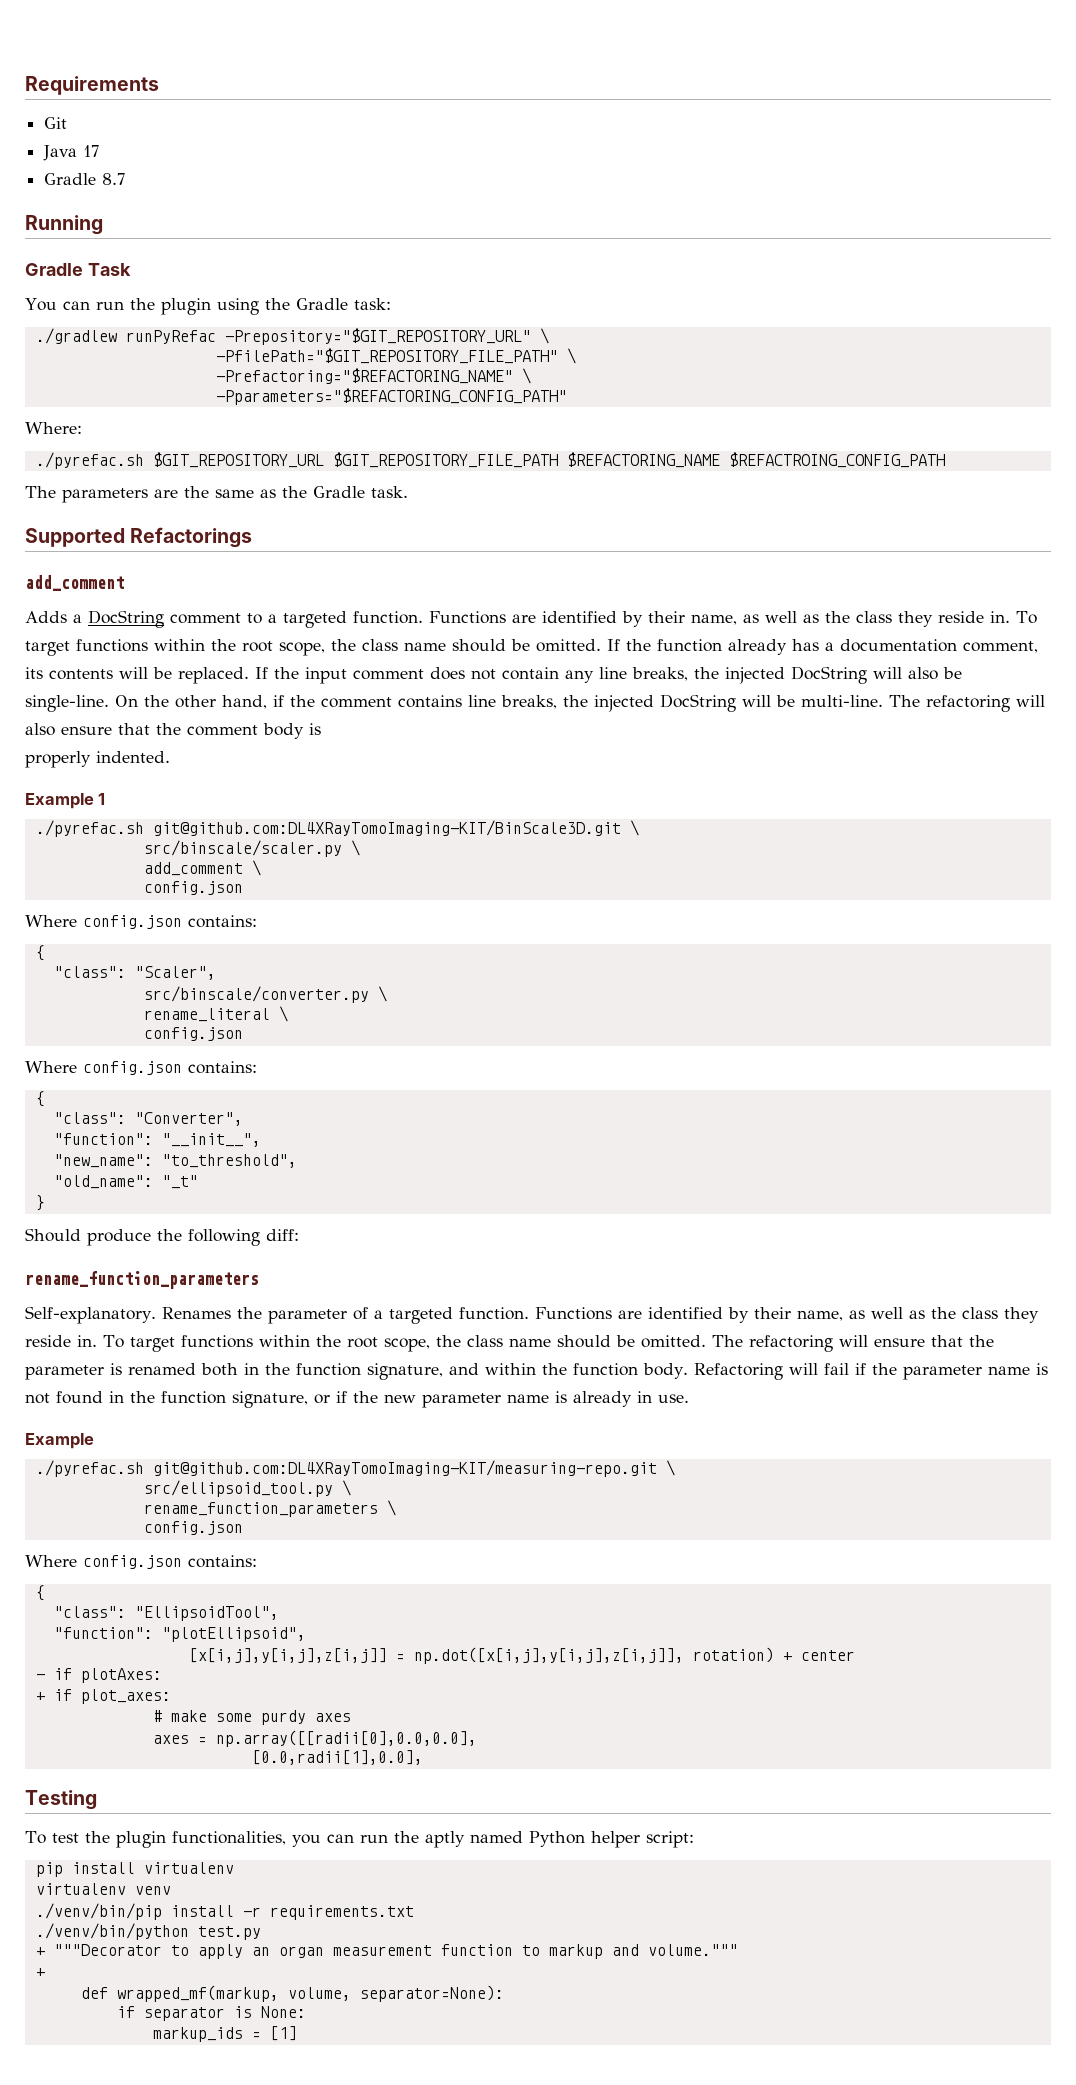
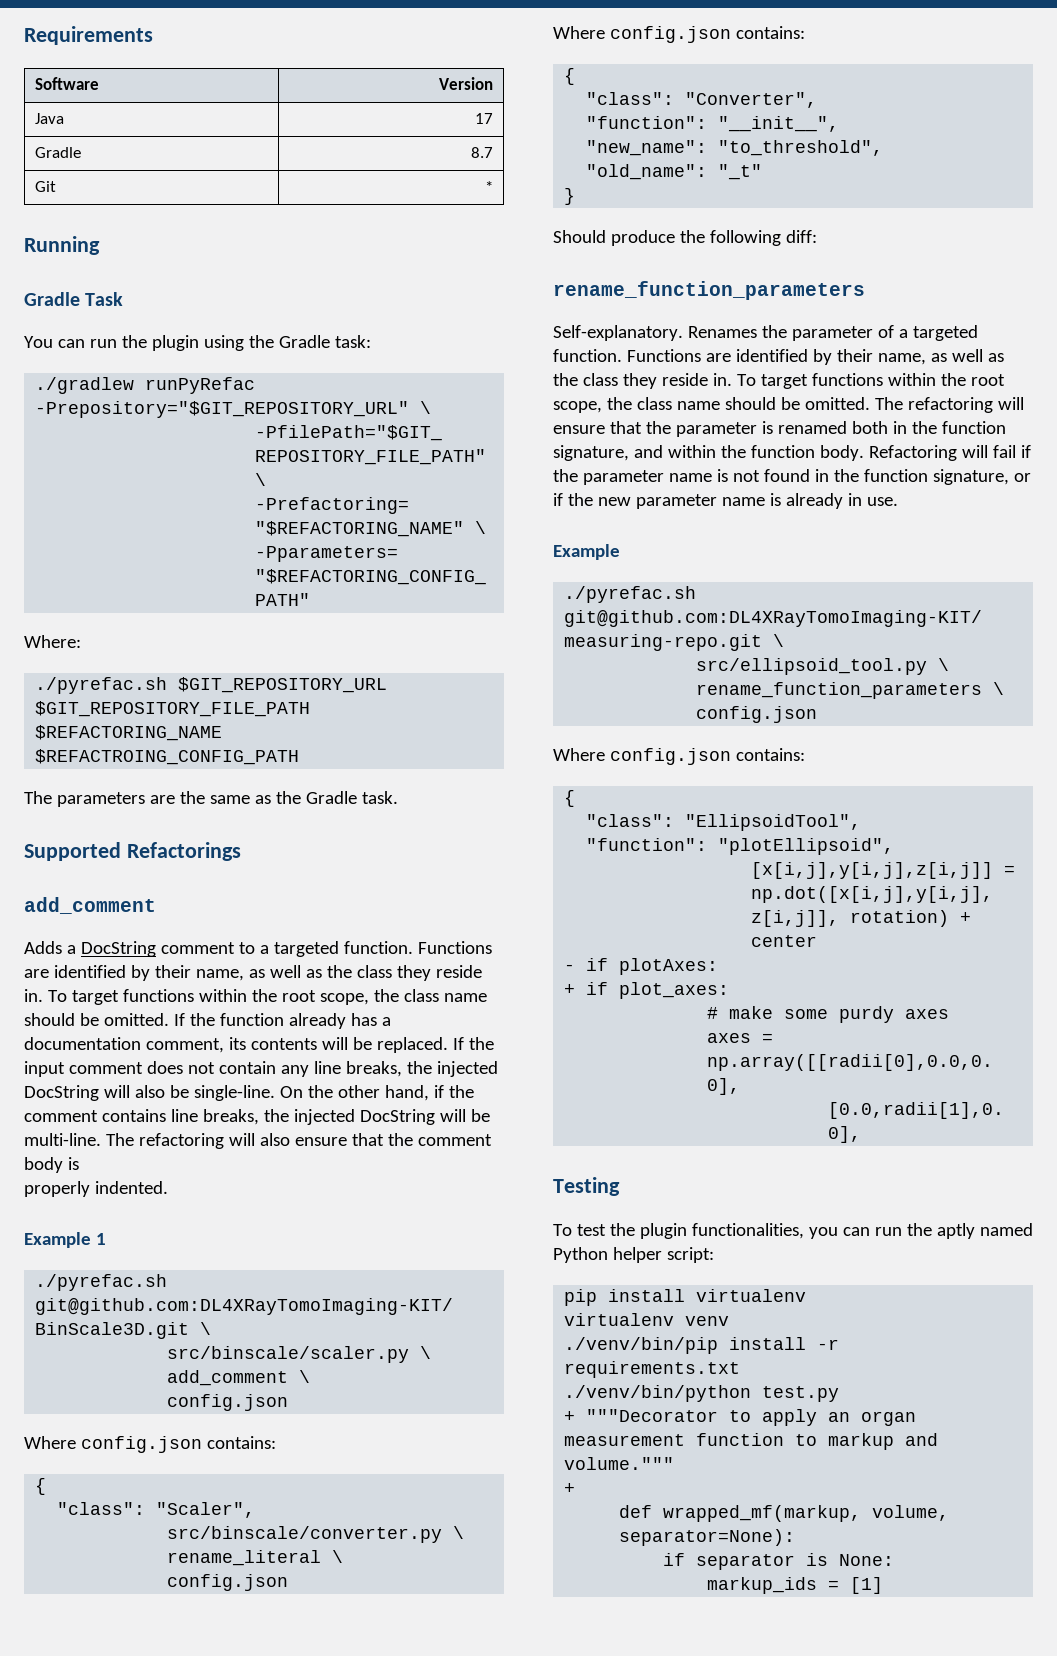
- Git
- Java 17
- Gradle 8.7
+ Software | Version
+ Java | 17
+ Gradle | 8.7
+ Git | *

